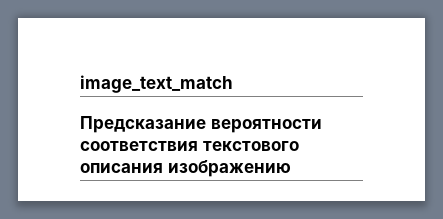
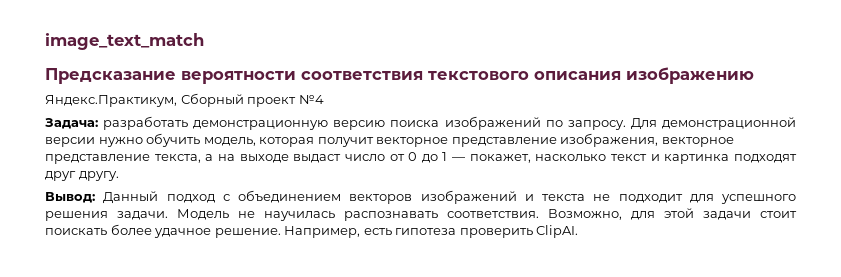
+ Яндекс.Практикум, Сборный проект №4
+ Задача: разработать демонстрационную версию поиска изображений по запросу. Для демонстрационной версии нужно обучить модель, которая получит векторное представление изображения, векторное представление текста, а на выходе выдаст число от 0 до 1 — покажет, насколько текст и картинка подходят друг другу.
+ Вывод: Данный подход с объединением векторов изображений и текста не подходит для успешного решения задачи. Модель не научилась распознавать соответствия. Возможно, для этой задачи стоит поискать более удачное решение. Например, есть гипотеза проверить ClipAI.

